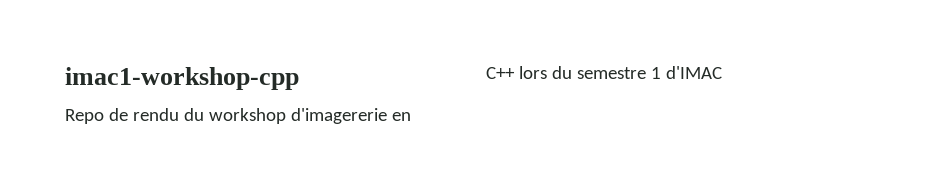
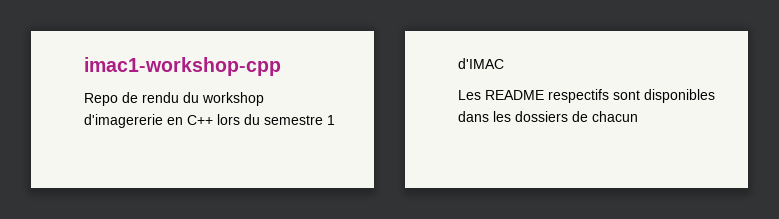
+ Les README respectifs sont disponibles dans les dossiers de chacun

